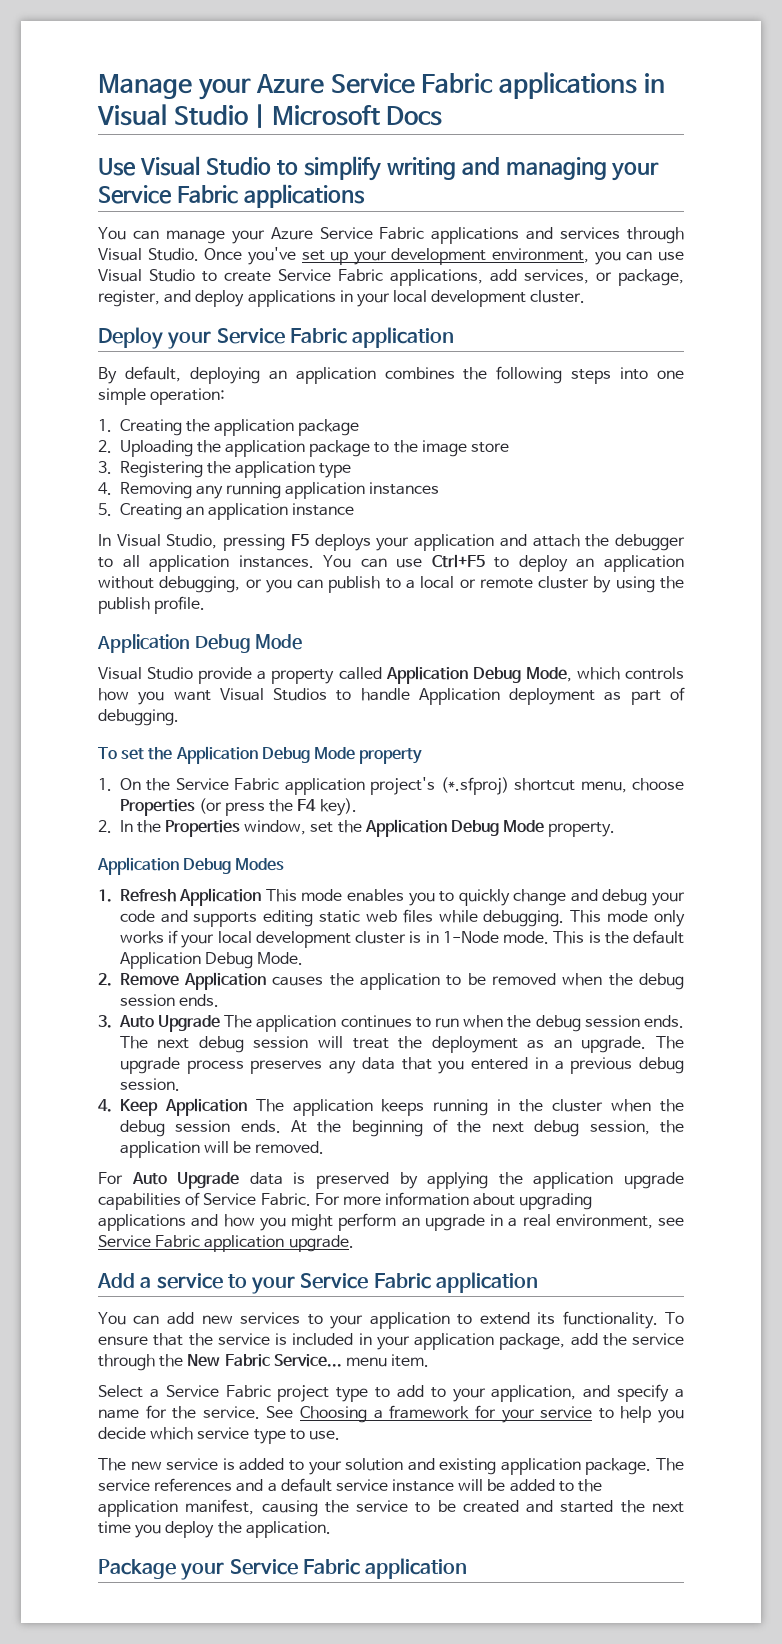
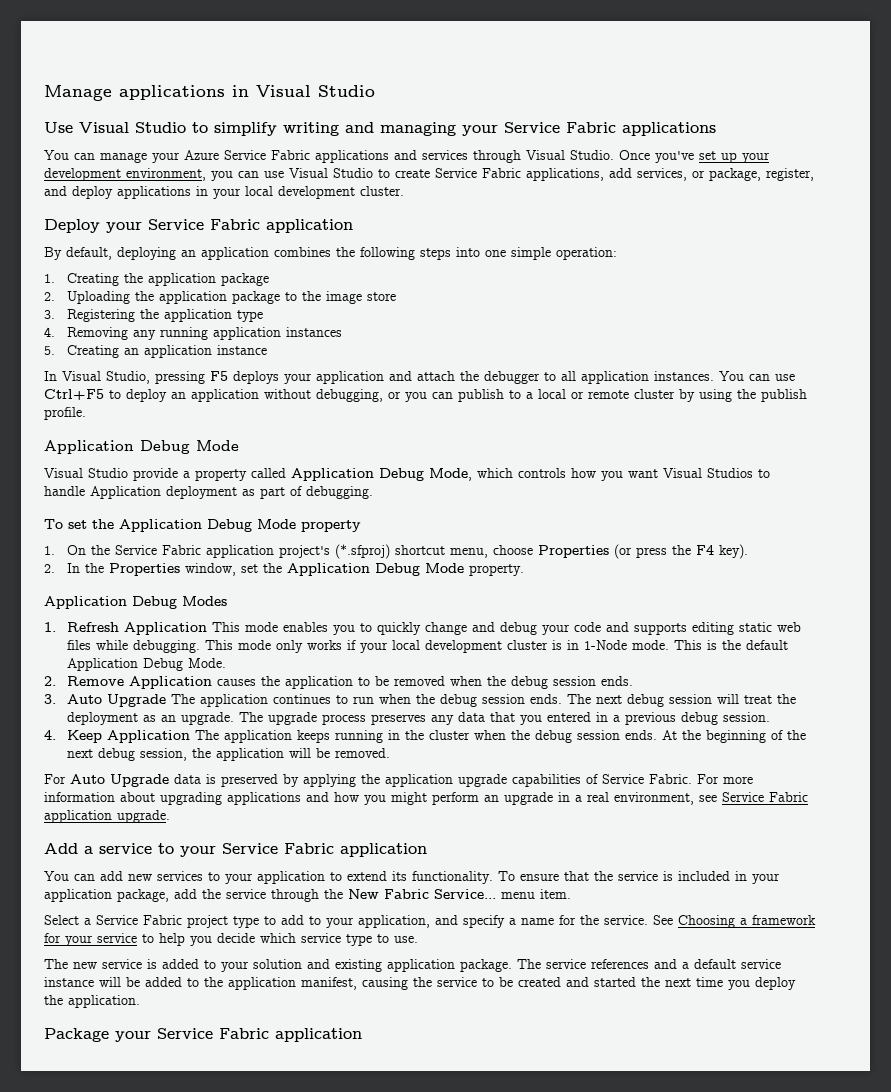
- Manage your Azure Service Fabric applications in Visual Studio | Microsoft Docs
+ Manage applications in Visual Studio

